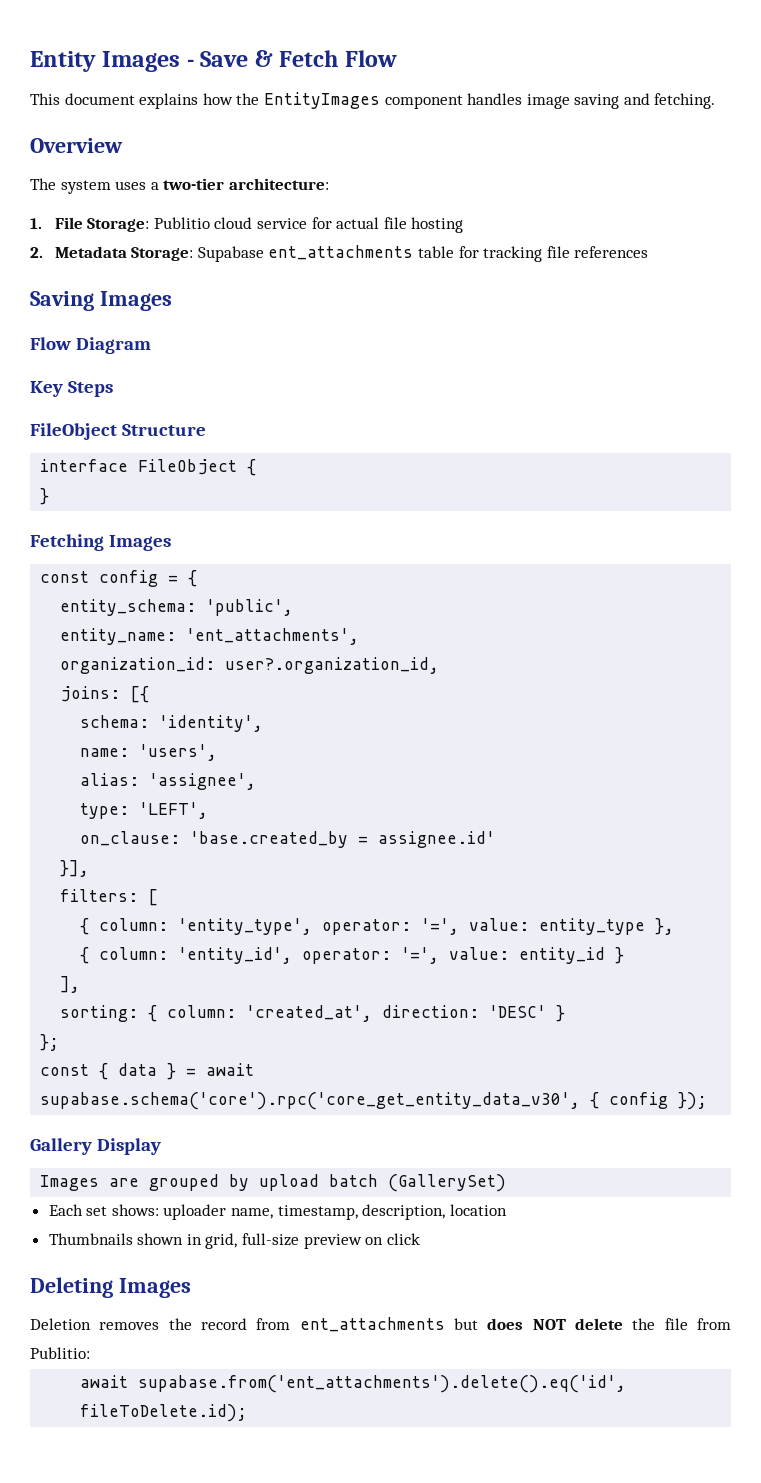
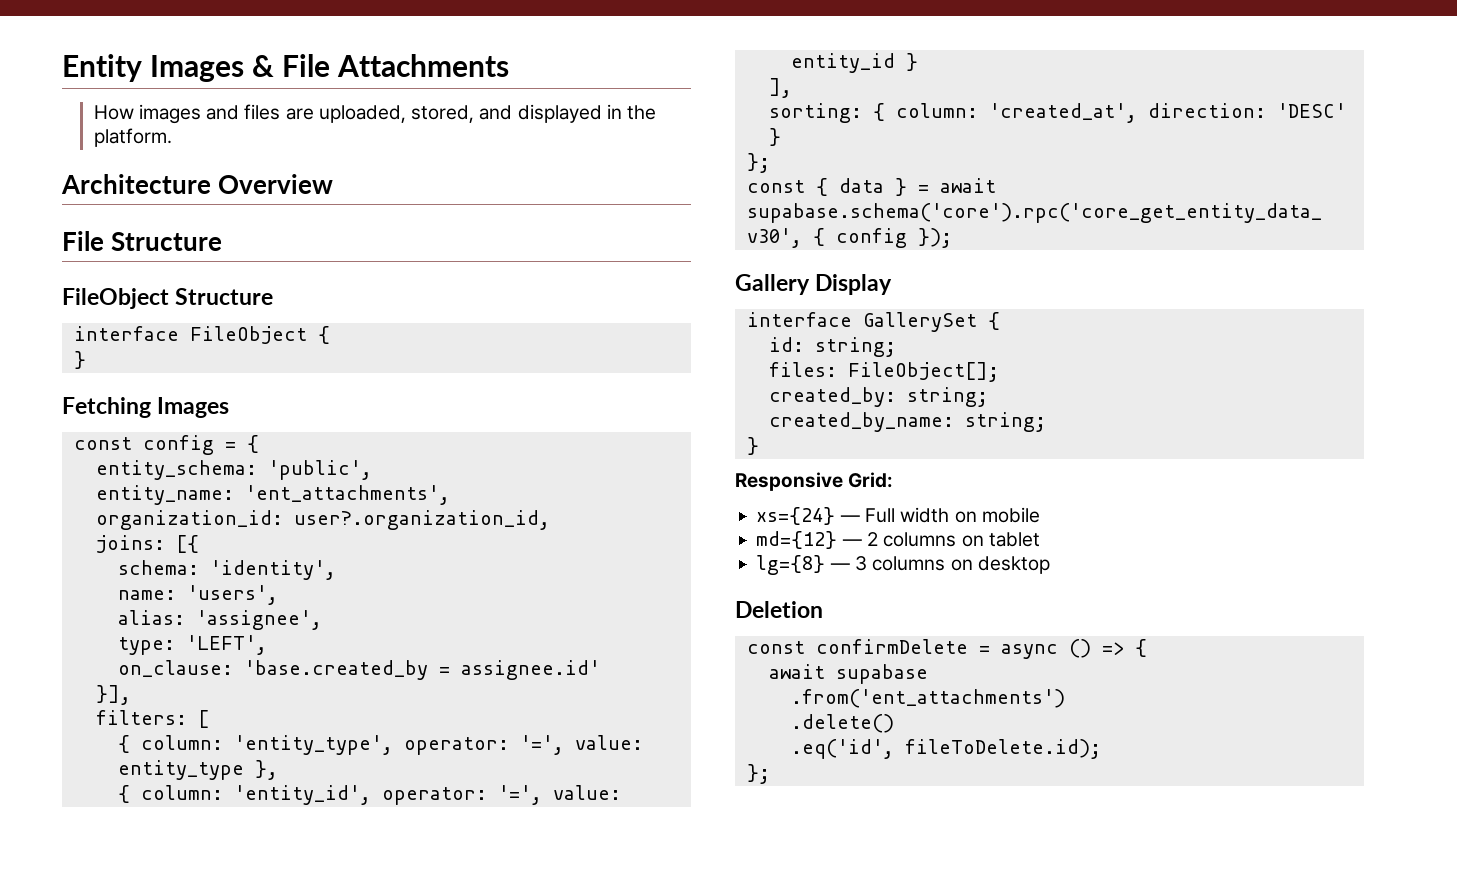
- Entity Images - Save & Fetch Flow
- This document explains how the EntityImages component handles image saving and fetching.
- Overview
- The system uses a two-tier architecture:
- 1. File Storage: Publitio cloud service for actual file hosting
- 2. Metadata Storage: Supabase ent_attachments table for tracking file references
- Saving Images
- Flow Diagram
- Key Steps
+ Entity Images & File Attachments
+ How images and files are uploaded, stored, and displayed in the platform.
+ Architecture Overview
+ File Structure
- Images are grouped by upload batch (GallerySet)
- Each set shows: uploader name, timestamp, description, location
- Thumbnails shown in grid, full-size preview on click
- Deleting Images
- Deletion removes the record from ent_attachments but does NOT delete the file from Publitio:
- await supabase.from('ent_attachments').delete().eq('id', fileToDelete.id);
+ interface GallerySet {
+ id: string;
+ files: FileObject[];
+ created_by: string;
+ created_by_name: string;
+ }
+ Responsive Grid:
+ xs={24} — Full width on mobile
+ md={12} — 2 columns on tablet
+ lg={8} — 3 columns on desktop
+ Deletion
+ const confirmDelete = async () => {
+ await supabase
+ .from('ent_attachments')
+ .delete()
+ .eq('id', fileToDelete.id);
+ };

